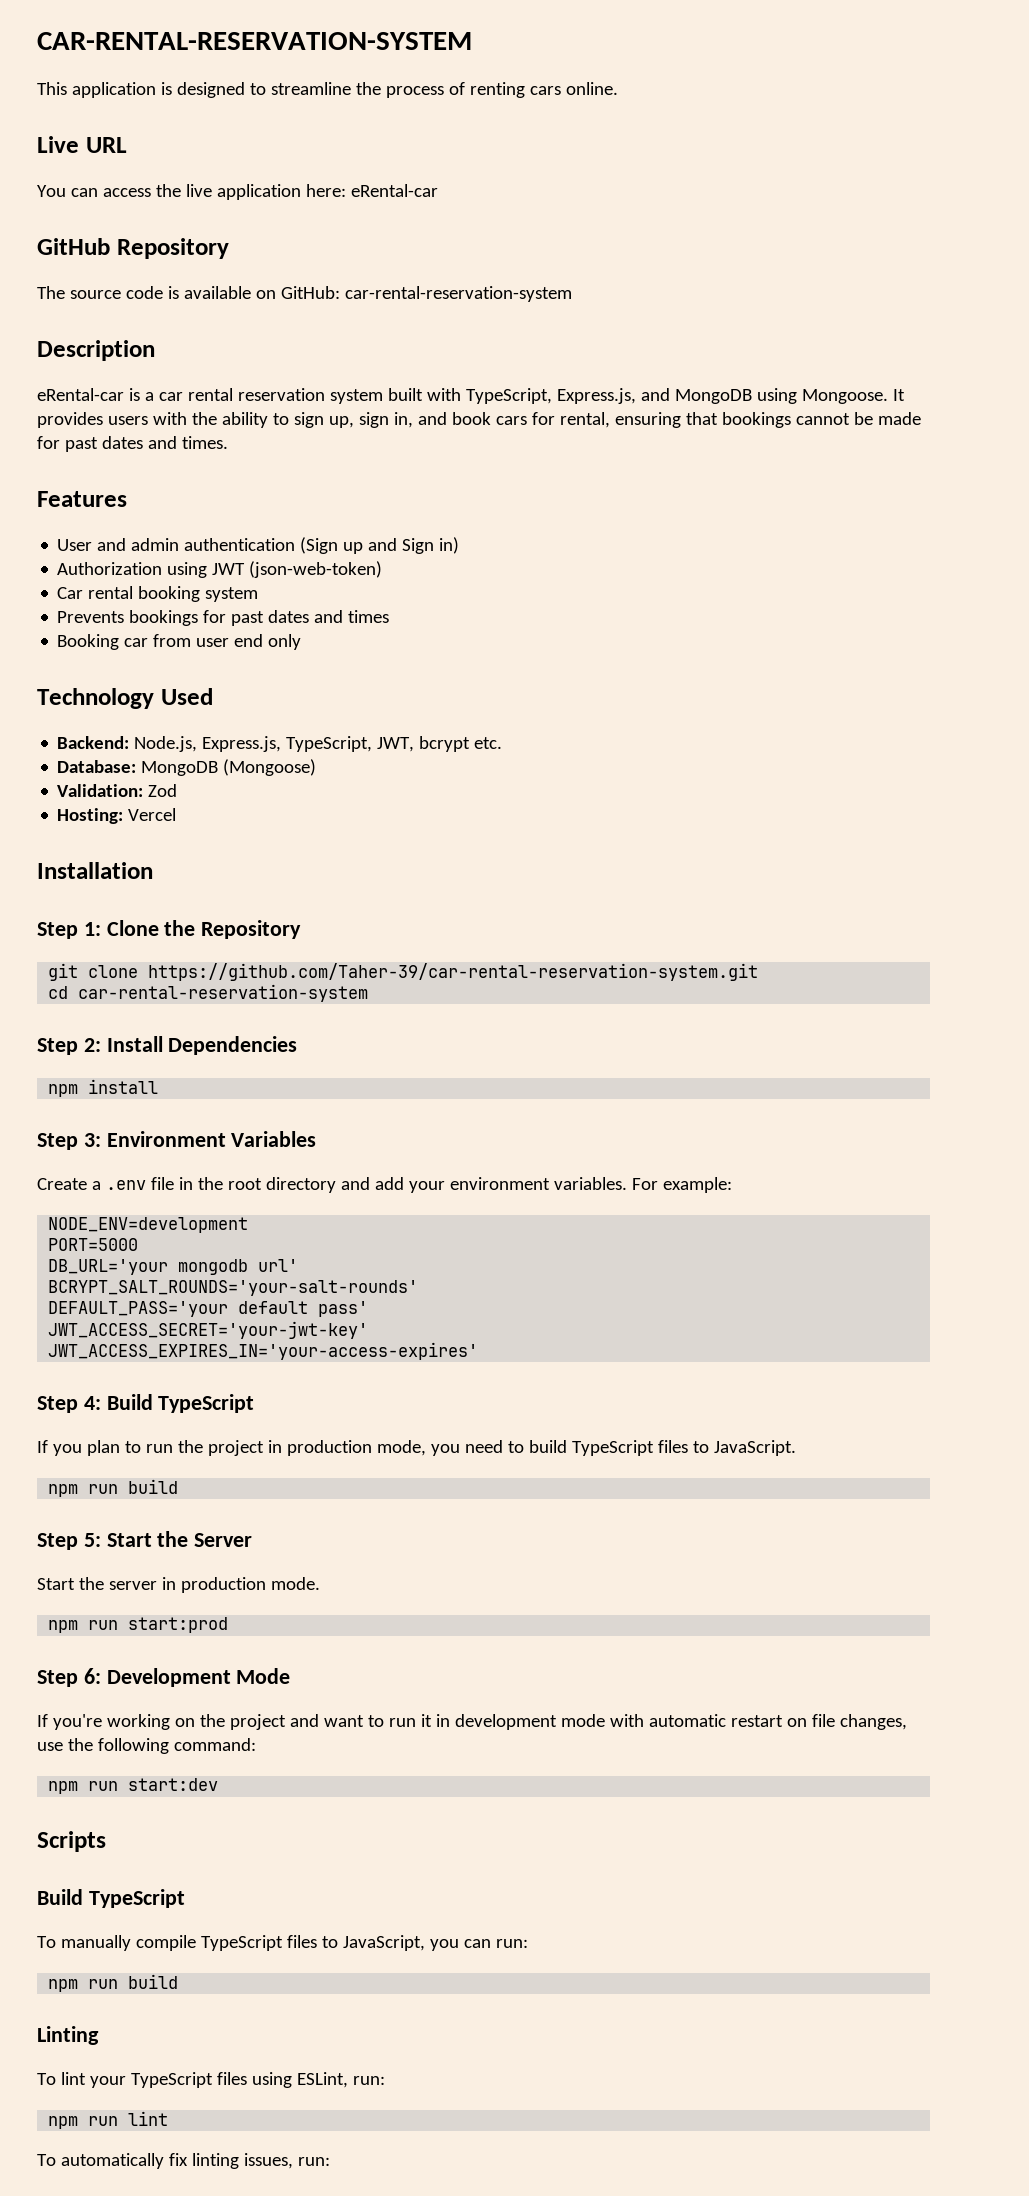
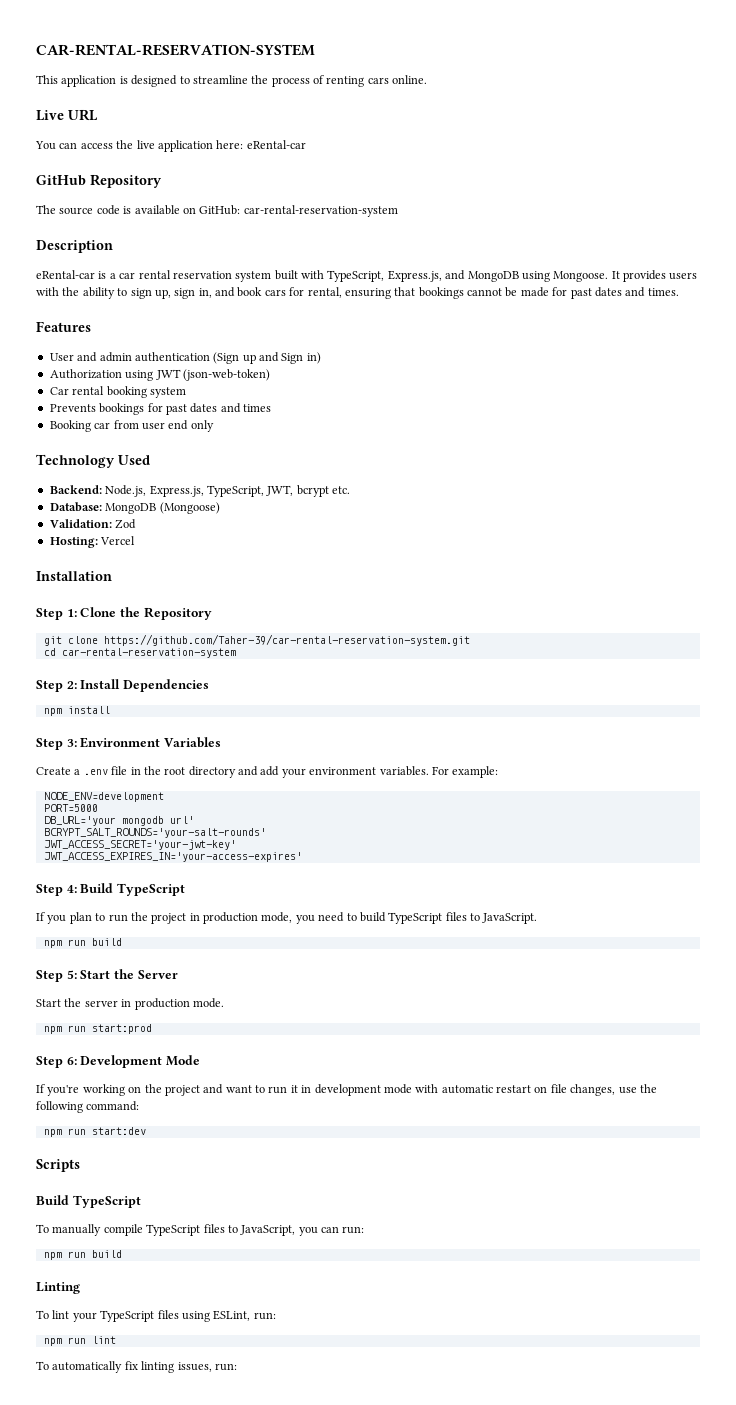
- DEFAULT_PASS='your default pass'

